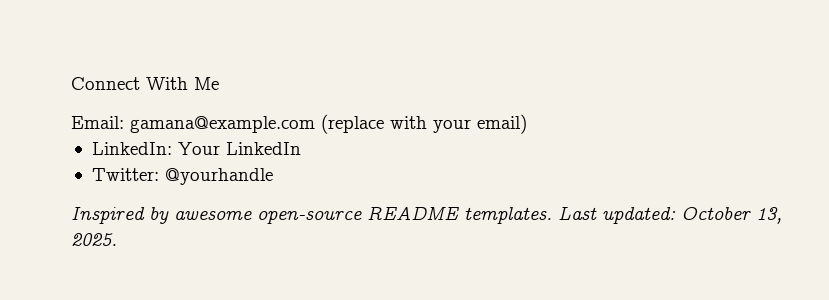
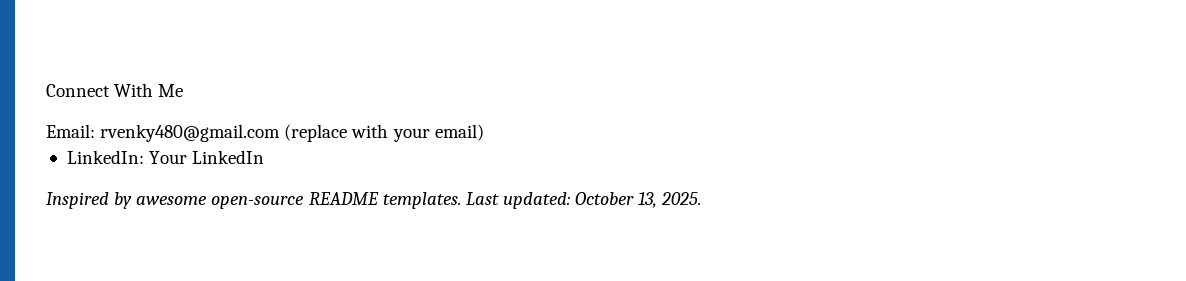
- Email: gamana@example.com (replace with your email)
+ Email: rvenky480@gmail.com (replace with your email)
- Twitter: @yourhandle

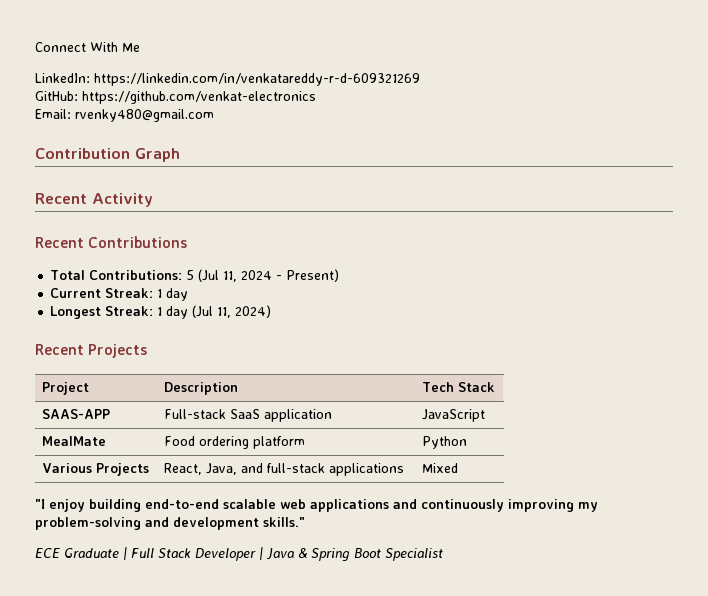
- Email: rvenky480@gmail.com (replace with your email)
- LinkedIn: Your LinkedIn
- Inspired by awesome open-source README templates. Last updated: October 13, 2025.
+ LinkedIn: https://linkedin.com/in/venkatareddy-r-d-609321269
+ GitHub: https://github.com/venkat-electronics
+ Email: rvenky480@gmail.com
+ Contribution Graph
+ Recent Activity
+ Recent Contributions
+ Total Contributions: 5 (Jul 11, 2024 - Present)
+ Current Streak: 1 day
+ Longest Streak: 1 day (Jul 11, 2024)
+ Recent Projects
+ Project | Description | Tech Stack
+ SAAS-APP | Full-stack SaaS application | JavaScript
+ MealMate | Food ordering platform | Python
+ Various Projects | React, Java, and full-stack applications | Mixed
+ "I enjoy building end-to-end scalable web applications and continuously improving my problem-solving and development skills."
+ ECE Graduate | Full Stack Developer | Java & Spring Boot Specialist

